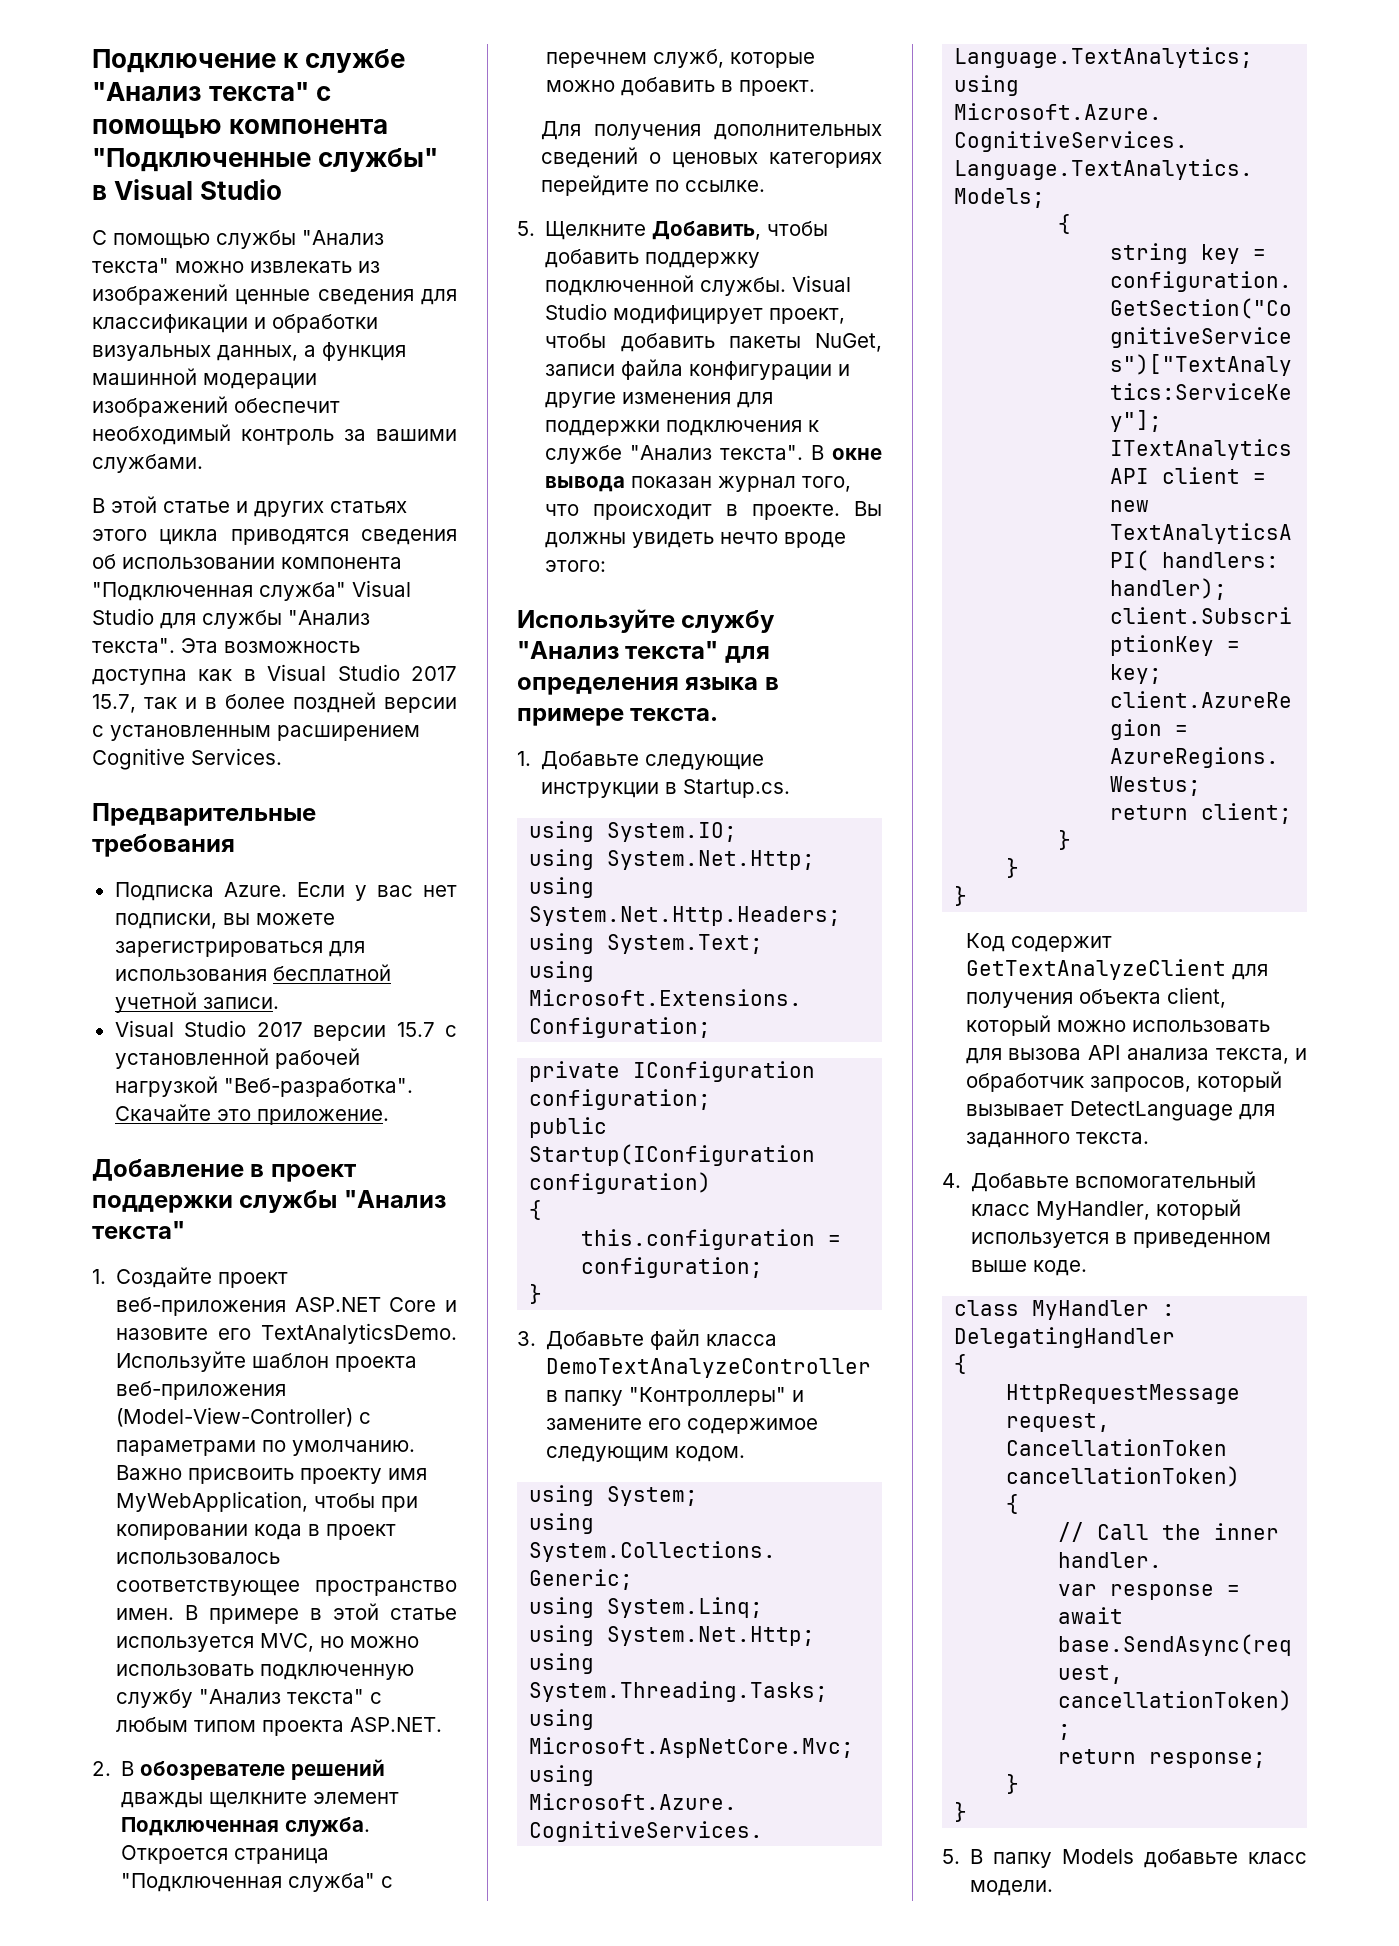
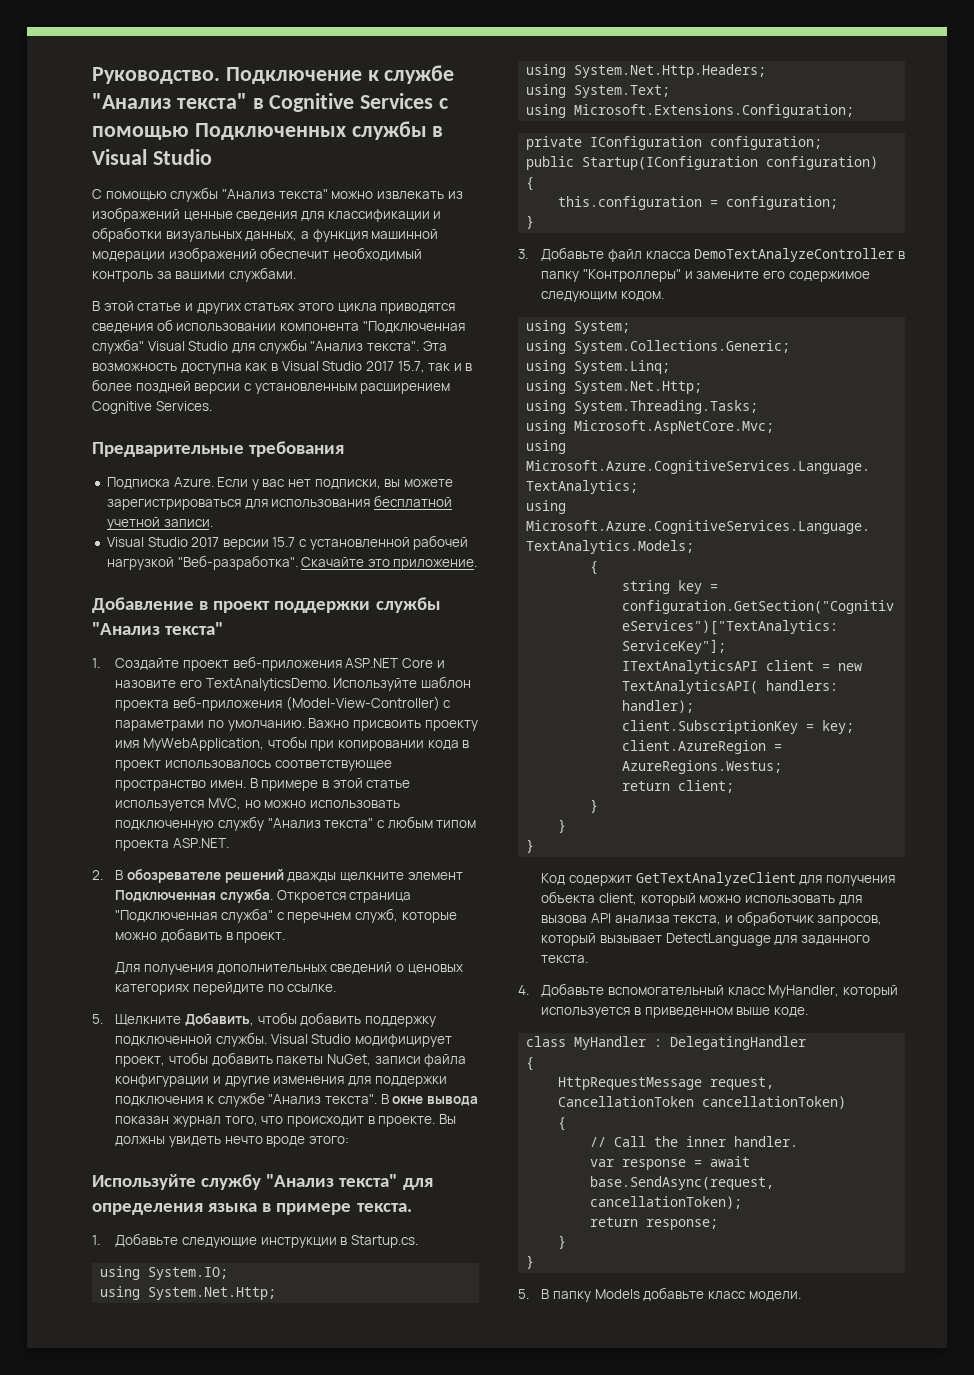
+ Руководство.
- Подключение к службе "Анализ текста" с помощью компонента "Подключенные службы" в Visual Studio
+ Подключение к службе "Анализ текста" в Cognitive Services с помощью Подключенных службы в Visual Studio

